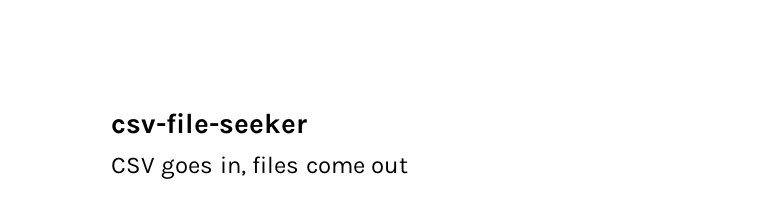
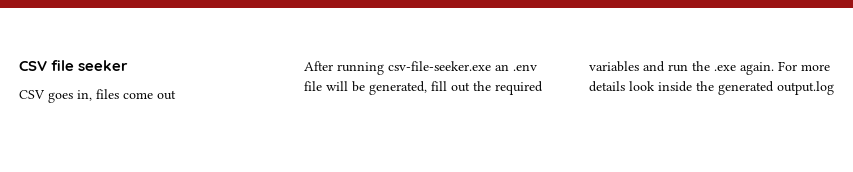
- csv-file-seeker
+ CSV file seeker
+ After running csv-file-seeker.exe an .env file will be generated, fill out the required variables and run the .exe again. For more details look inside the generated output.log

